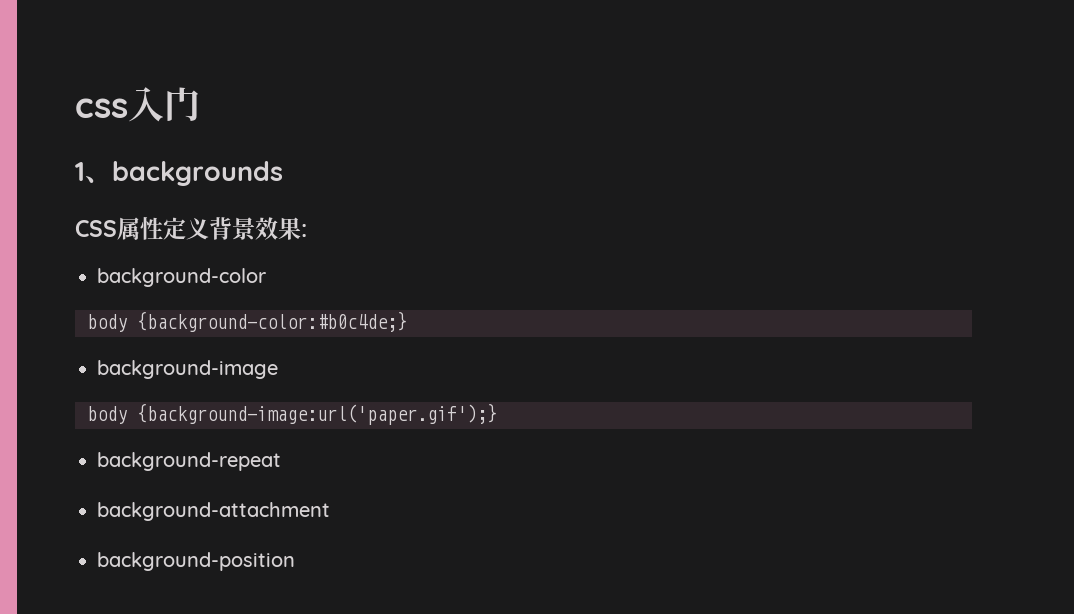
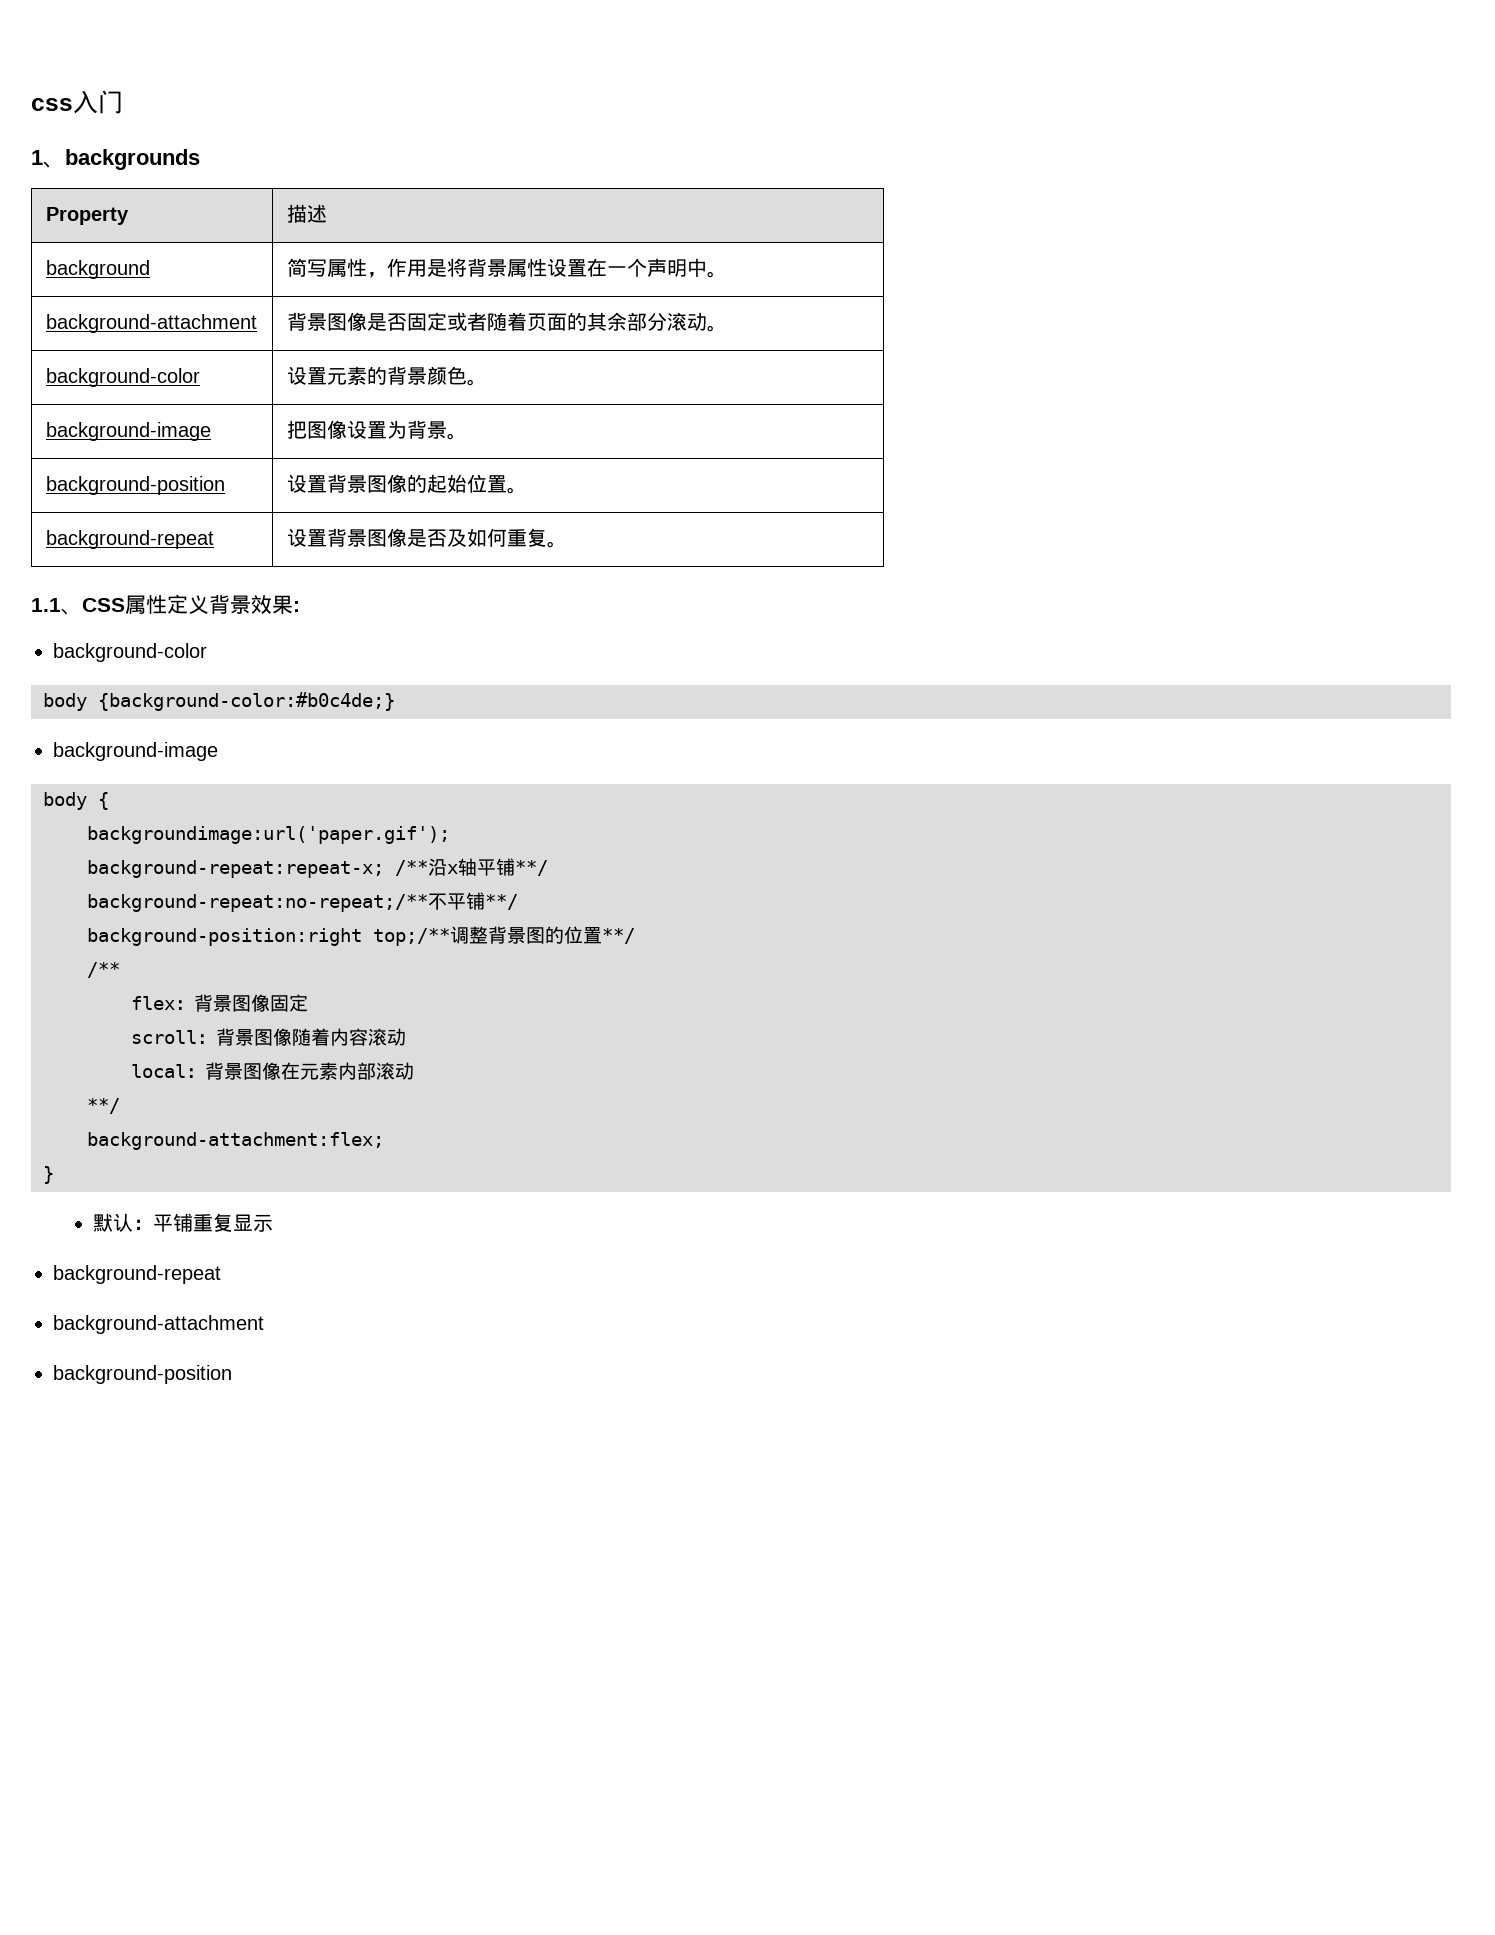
- CSS属性定义背景效果:
+ Property | 描述
+ background | 简写属性，作用是将背景属性设置在一个声明中。
+ background-attachment | 背景图像是否固定或者随着页面的其余部分滚动。
+ background-color | 设置元素的背景颜色。
+ background-image | 把图像设置为背景。
+ background-position | 设置背景图像的起始位置。
+ background-repeat | 设置背景图像是否及如何重复。
+ 1.1、CSS属性定义背景效果:
- body {background-image:url('paper.gif');}
+ body {
+ backgroundimage:url('paper.gif');
+ background-repeat:repeat-x; /**沿x轴平铺**/
+ background-repeat:no-repeat;/**不平铺**/
+ background-position:right top;/**调整背景图的位置**/
+ /**
+ flex：背景图像固定
+ scroll：背景图像随着内容滚动
+ local：背景图像在元素内部滚动
+ **/
+ background-attachment:flex;
+ }
+ 默认：平铺重复显示

